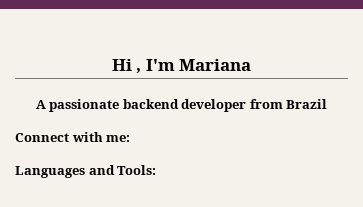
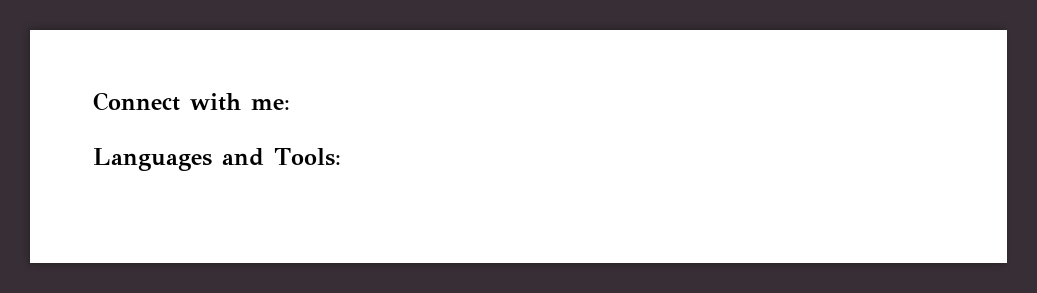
- Hi , I'm Mariana
- A passionate backend developer from Brazil

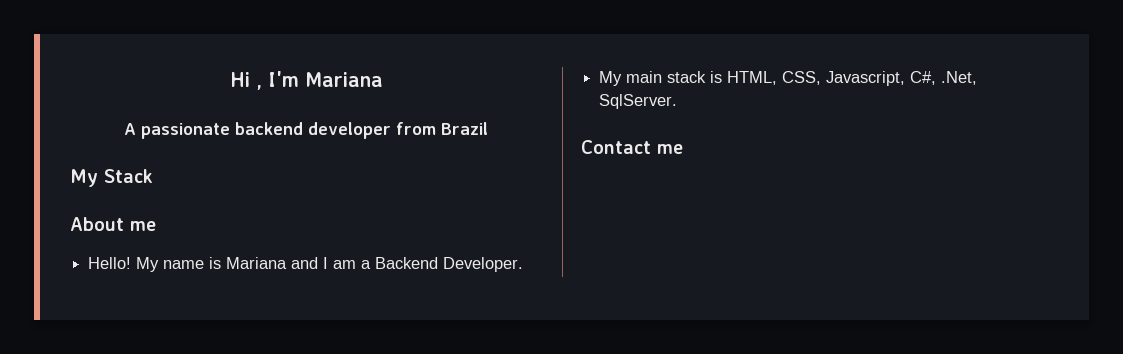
- Connect with me:
- Languages and Tools:
+ Hi , I'm Mariana
+ A passionate backend developer from Brazil
+ My Stack
+ About me
+ Hello! My name is Mariana and I am a Backend Developer.
+ My main stack is HTML, CSS, Javascript, C#, .Net, SqlServer.
+ Contact me

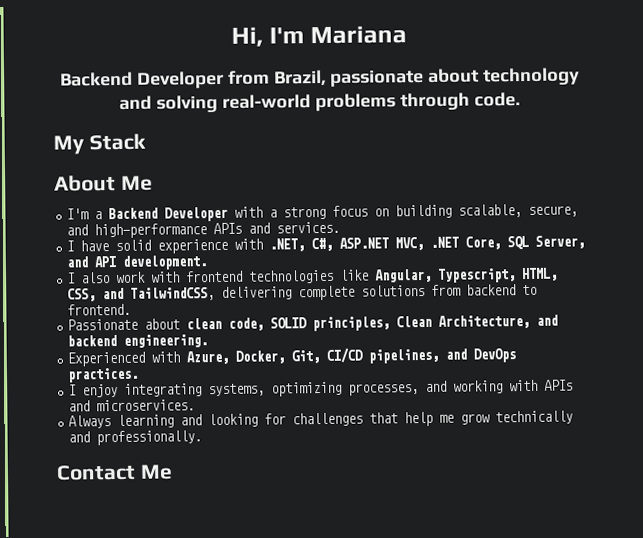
- Hi , I'm Mariana
+ Hi, I'm Mariana
- A passionate backend developer from Brazil
+ Backend Developer from Brazil, passionate about technology and solving real-world problems through code.
  My Stack
- About me
- Hello! My name is Mariana and I am a Backend Developer.
- My main stack is HTML, CSS, Javascript, C#, .Net, SqlServer.
+ About Me
+ I'm a Backend Developer with a strong focus on building scalable, secure, and high-performance APIs and services.
+ I have solid experience with .NET, C#, ASP.NET MVC, .NET Core, SQL Server, and API development.
+ I also work with frontend technologies like Angular, Typescript, HTML, CSS, and TailwindCSS, delivering complete solutions from backend to frontend.
+ Passionate about clean code, SOLID principles, Clean Architecture, and backend engineering.
+ Experienced with Azure, Docker, Git, CI/CD pipelines, and DevOps practices.
+ I enjoy integrating systems, optimizing processes, and working with APIs and microservices.
+ Always learning and looking for challenges that help me grow technically and professionally.
- Contact me
+ Contact Me

